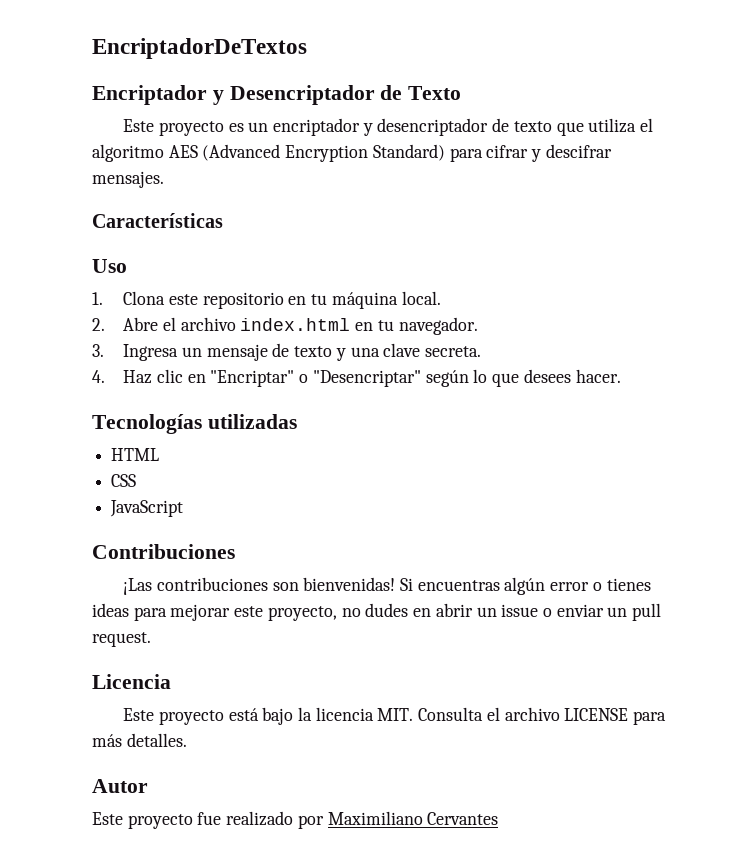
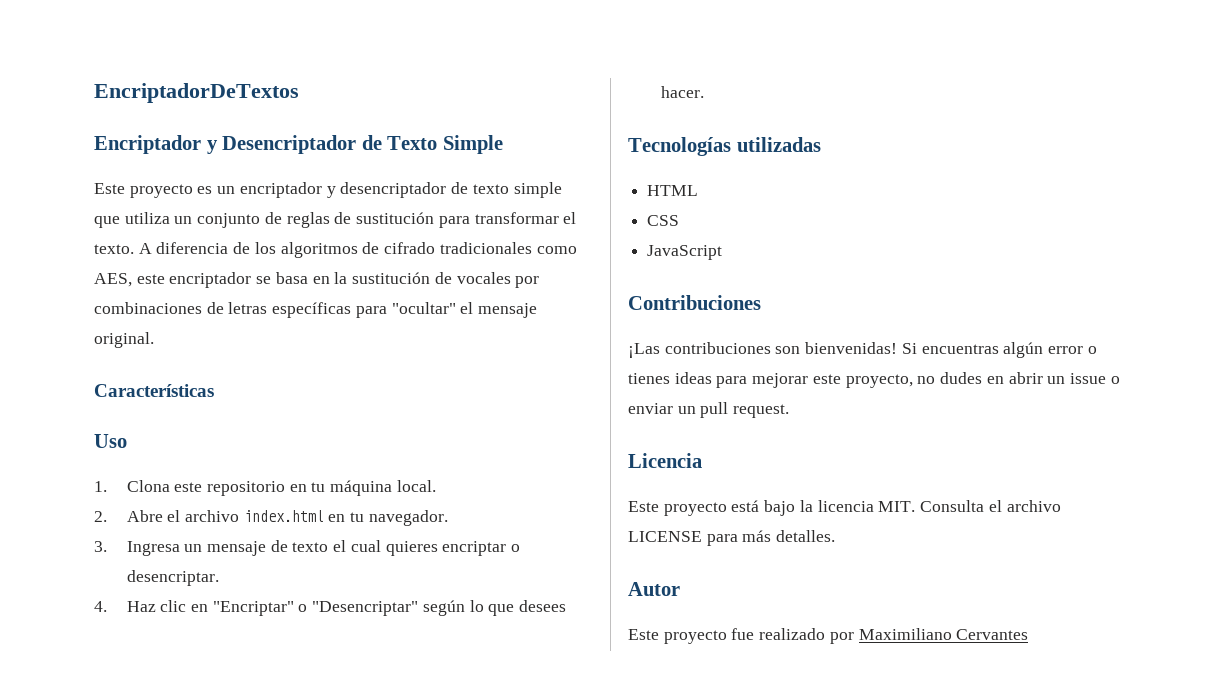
- Encriptador y Desencriptador de Texto
+ Encriptador y Desencriptador de Texto Simple
- Este proyecto es un encriptador y desencriptador de texto que utiliza el algoritmo AES (Advanced Encryption Standard) para cifrar y descifrar mensajes.
+ Este proyecto es un encriptador y desencriptador de texto simple que utiliza un conjunto de reglas de sustitución para transformar el texto. A diferencia de los algoritmos de cifrado tradicionales como AES, este encriptador se basa en la sustitución de vocales por combinaciones de letras específicas para "ocultar" el mensaje original.
- 3. Ingresa un mensaje de texto y una clave secreta.
+ 3. Ingresa un mensaje de texto el cual quieres encriptar o desencriptar.

